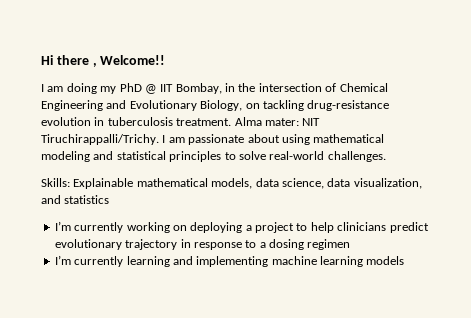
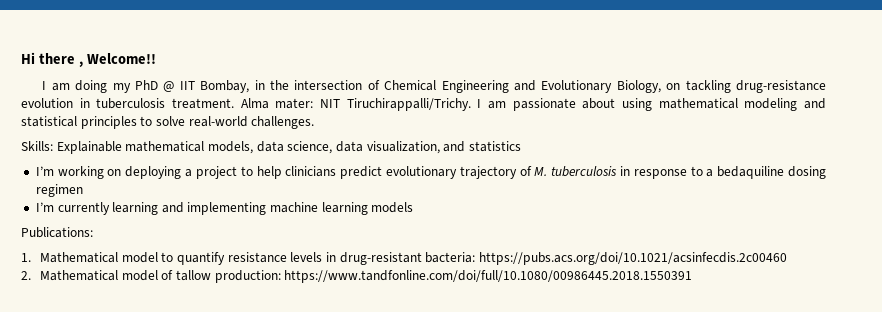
- I’m currently working on deploying a project to help clinicians predict evolutionary trajectory in response to a dosing regimen
+ I’m working on deploying a project to help clinicians predict evolutionary trajectory of M. tuberculosis in response to a bedaquiline dosing regimen
+ Publications:
+ 1. Mathematical model to quantify resistance levels in drug-resistant bacteria: https://pubs.acs.org/doi/10.1021/acsinfecdis.2c00460
+ 2. Mathematical model of tallow production: https://www.tandfonline.com/doi/full/10.1080/00986445.2018.1550391

